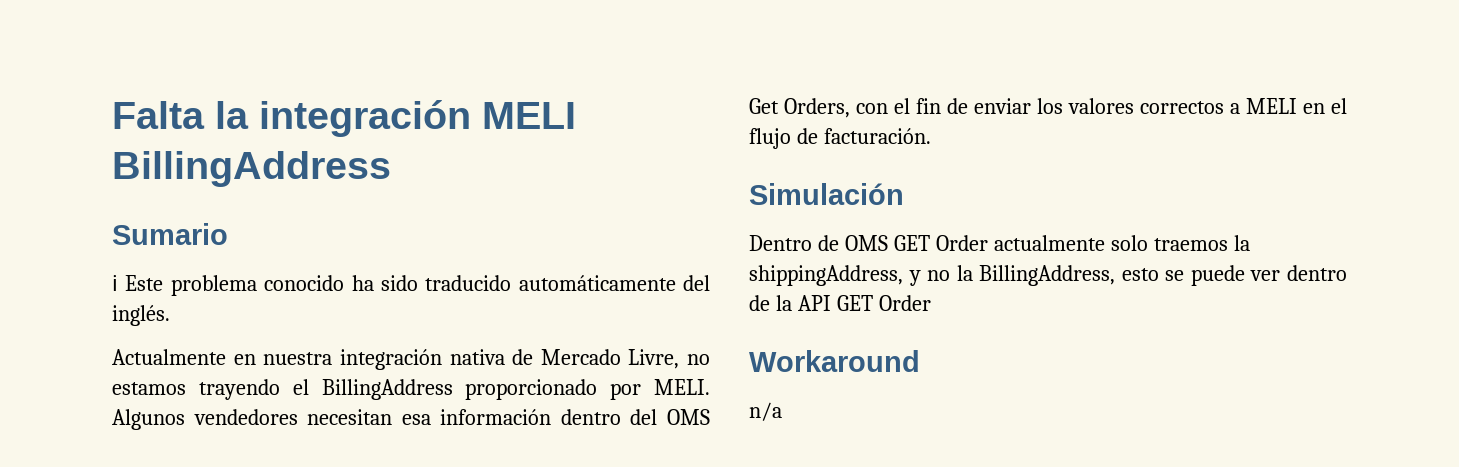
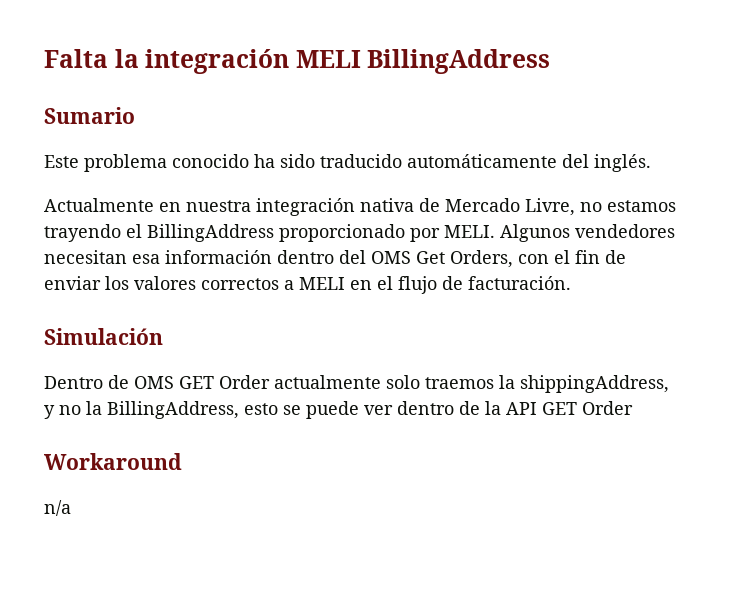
- ℹ Este problema conocido ha sido traducido automáticamente del inglés.
+ Este problema conocido ha sido traducido automáticamente del inglés.

